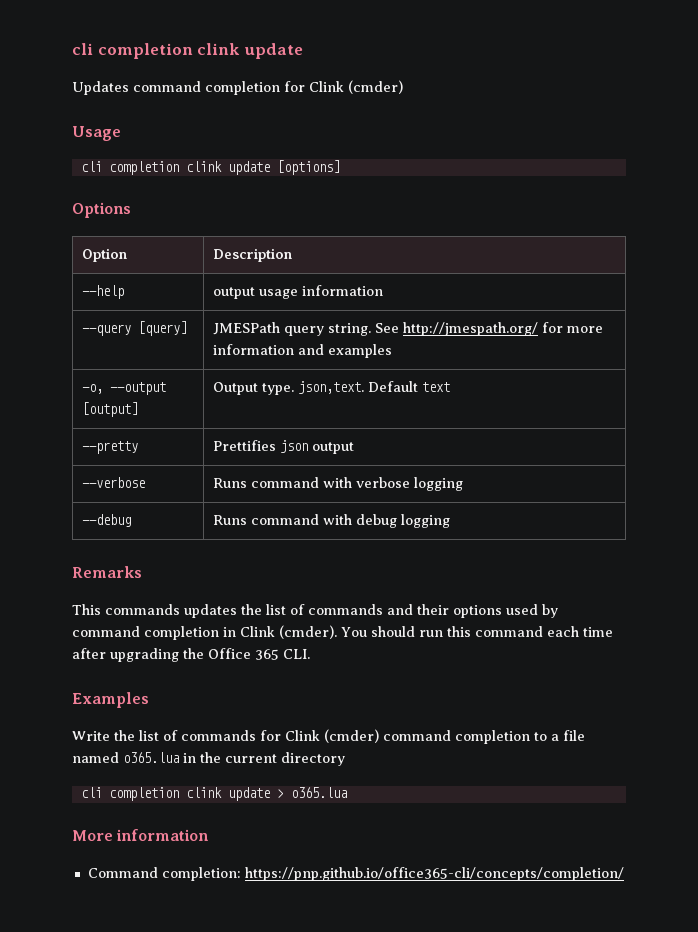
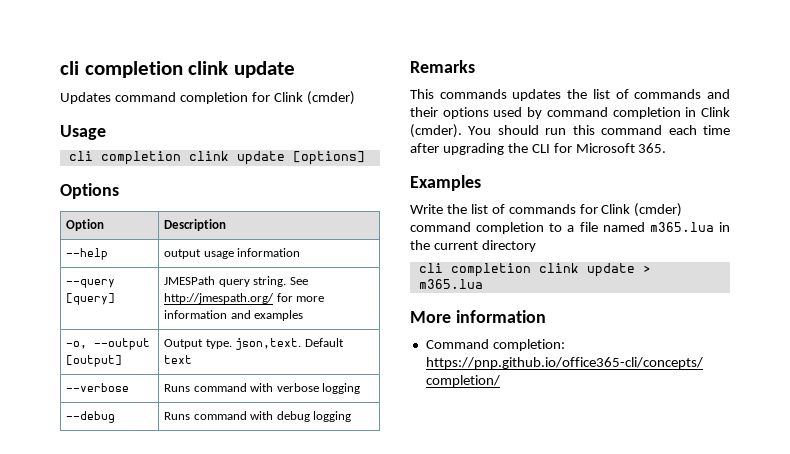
- --pretty | Prettifies json output
- You should run this command each time after upgrading the Office 365 CLI.
+ You should run this command each time after upgrading the CLI for Microsoft 365.
- Write the list of commands for Clink (cmder) command completion to a file named o365.lua in the current directory
+ Write the list of commands for Clink (cmder) command completion to a file named m365.lua in the current directory
- cli completion clink update > o365.lua
+ cli completion clink update > m365.lua

